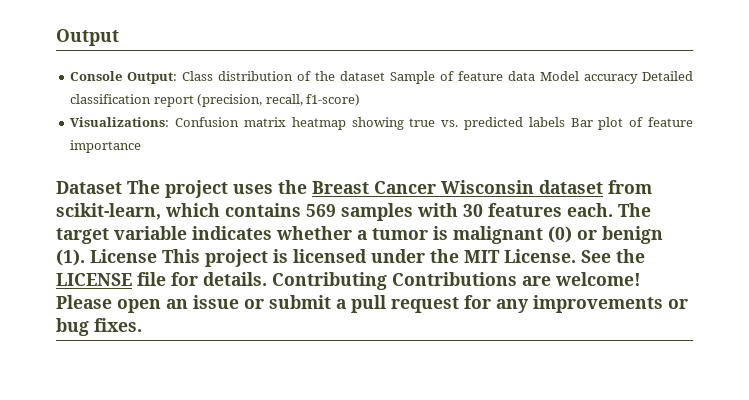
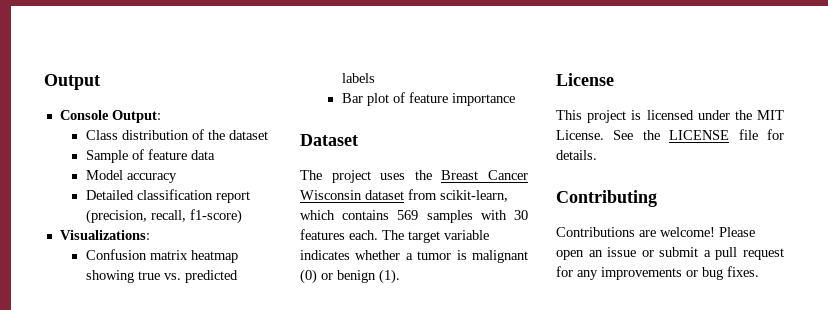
- Console Output: Class distribution of the dataset Sample of feature data Model accuracy Detailed classification report (precision, recall, f1-score)
+ Console Output:
+ Class distribution of the dataset
+ Sample of feature data
+ Model accuracy
+ Detailed classification report (precision, recall, f1-score)
- Visualizations: Confusion matrix heatmap showing true vs. predicted labels Bar plot of feature importance
+ Visualizations:
+ Confusion matrix heatmap showing true vs. predicted labels
+ Bar plot of feature importance
- Dataset The project uses the Breast Cancer Wisconsin dataset from scikit-learn, which contains 569 samples with 30 features each.
+ Dataset
+ The project uses the Breast Cancer Wisconsin dataset from scikit-learn, which contains 569 samples with 30 features each.
- The target variable indicates whether a tumor is malignant (0) or benign (1). License This project is licensed under the MIT License.
+ The target variable indicates whether a tumor is malignant (0) or benign (1).
+ License
+ This project is licensed under the MIT License.
- See the LICENSE file for details. Contributing Contributions are welcome!
+ See the LICENSE file for details.
+ Contributing
+ Contributions are welcome!

